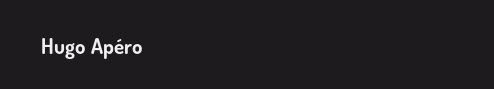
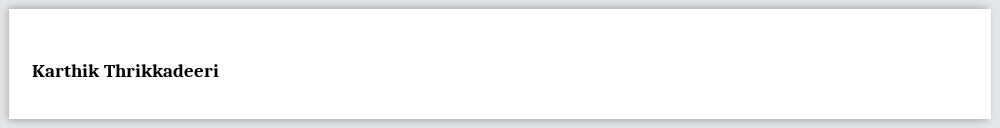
- Hugo Apéro
+ Karthik Thrikkadeeri

